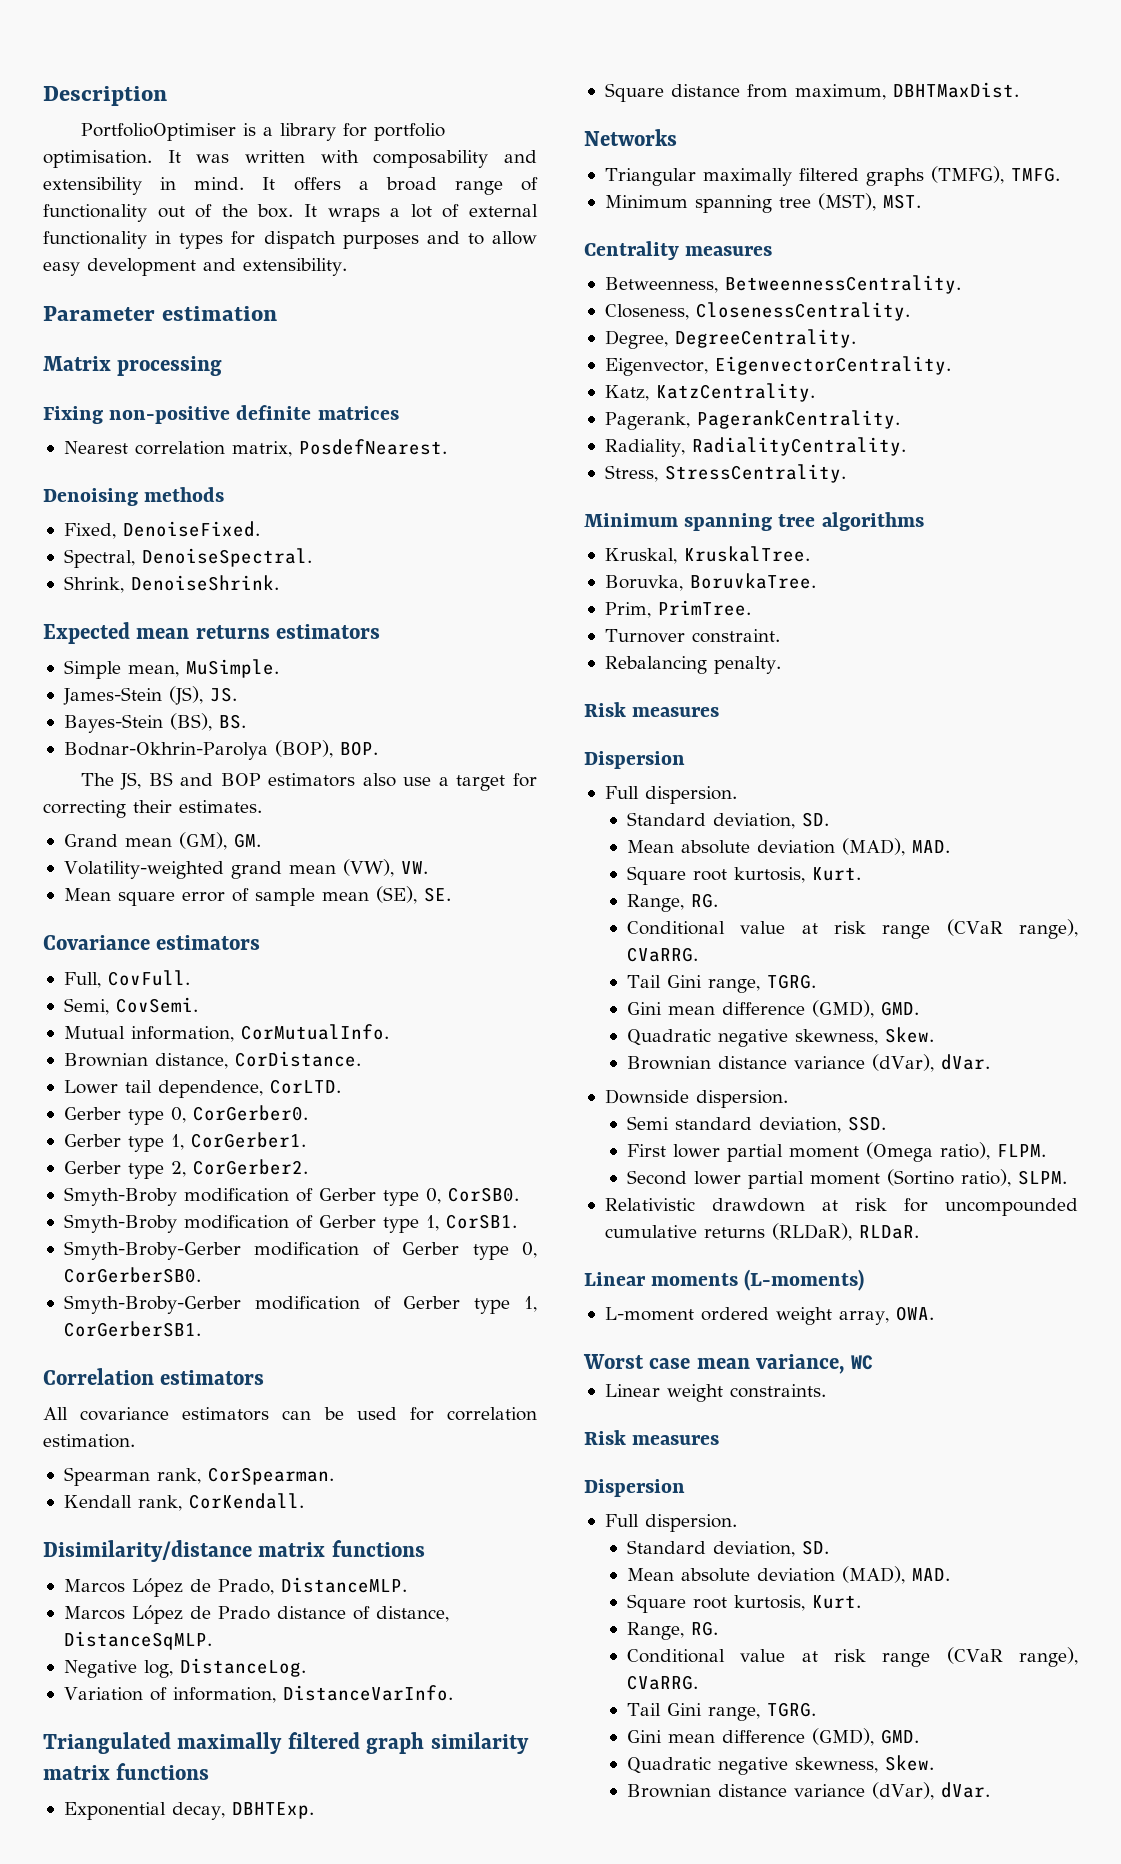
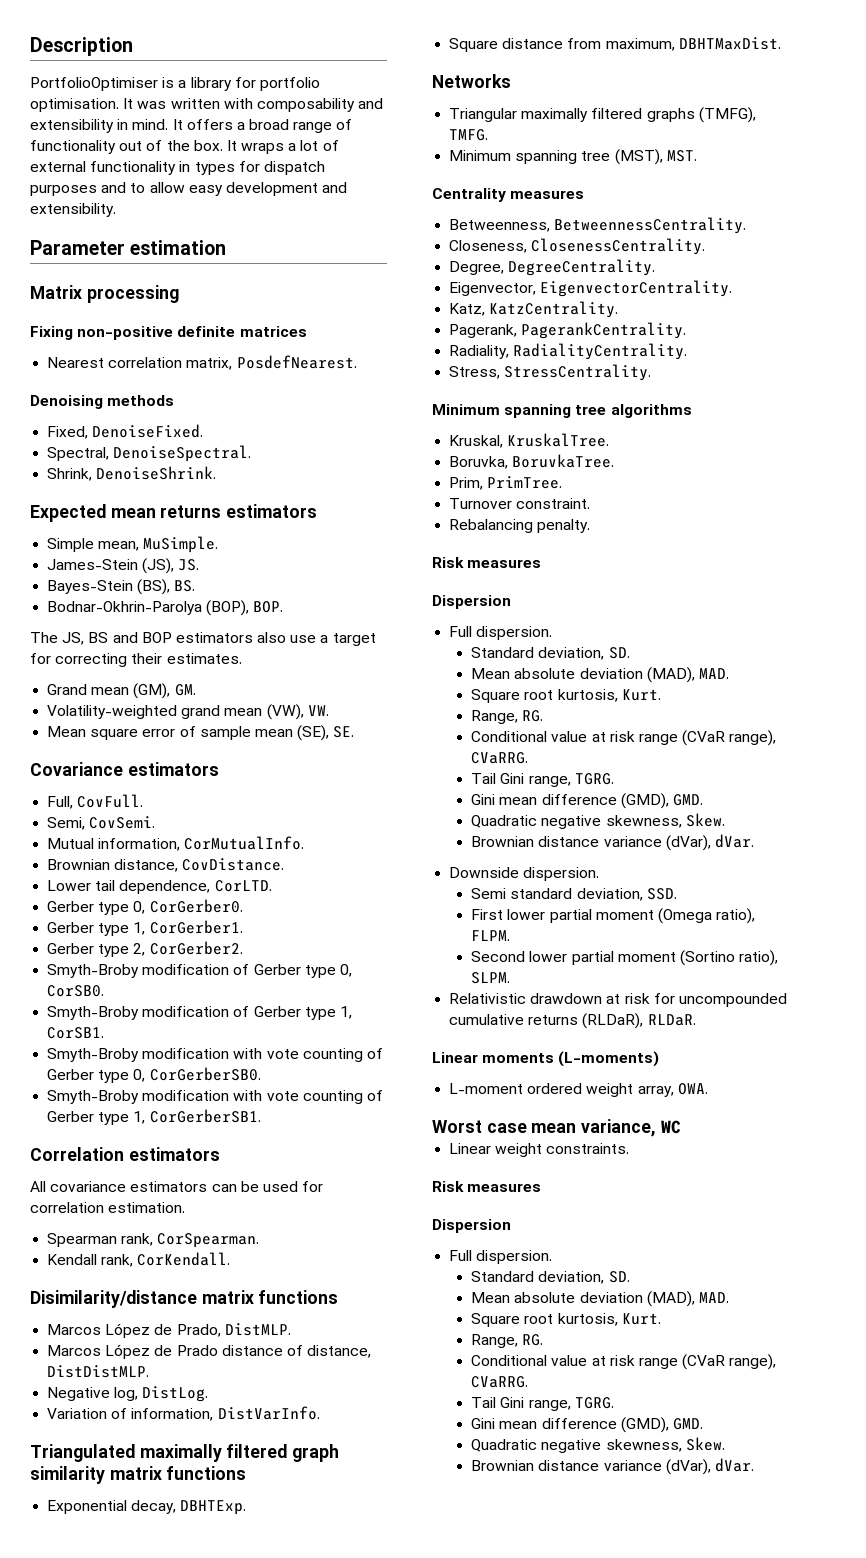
- Brownian distance, CorDistance.
+ Brownian distance, CovDistance.
- Smyth-Broby-Gerber modification of Gerber type 0, CorGerberSB0.
+ Smyth-Broby modification with vote counting of Gerber type 0, CorGerberSB0.
- Smyth-Broby-Gerber modification of Gerber type 1, CorGerberSB1.
+ Smyth-Broby modification with vote counting of Gerber type 1, CorGerberSB1.
- Marcos López de Prado, DistanceMLP.
+ Marcos López de Prado, DistMLP.
- Marcos López de Prado distance of distance, DistanceSqMLP.
+ Marcos López de Prado distance of distance, DistDistMLP.
- Negative log, DistanceLog.
+ Negative log, DistLog.
- Variation of information, DistanceVarInfo.
+ Variation of information, DistVarInfo.

